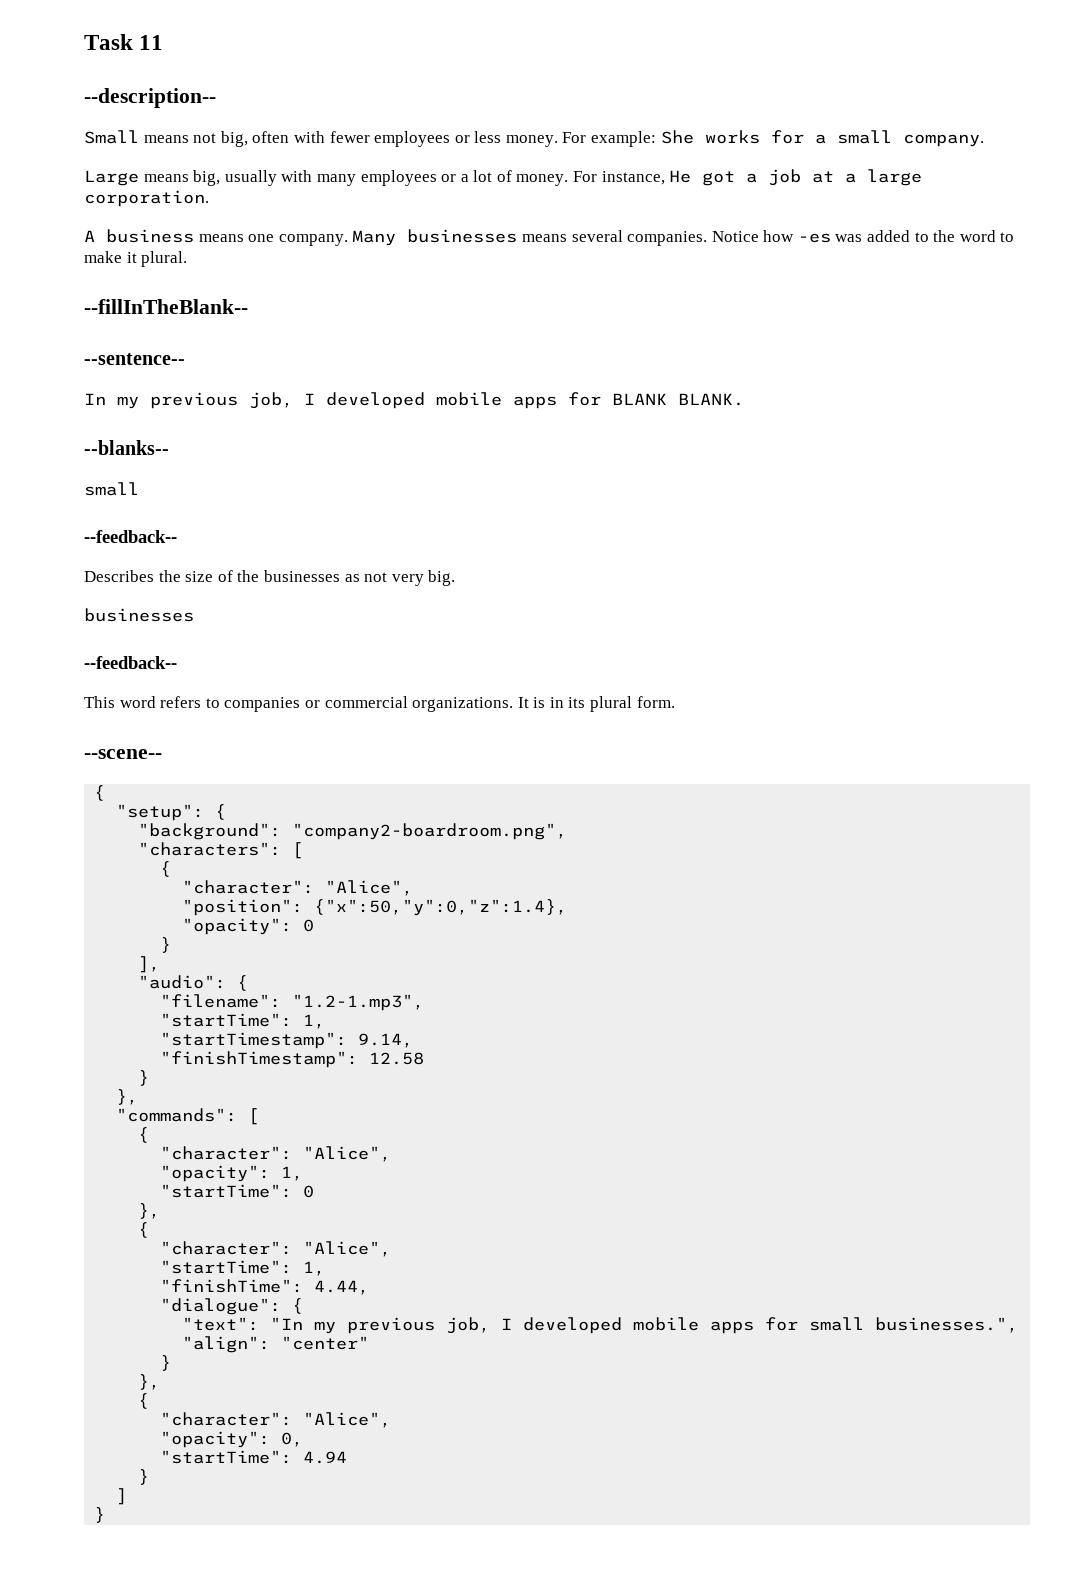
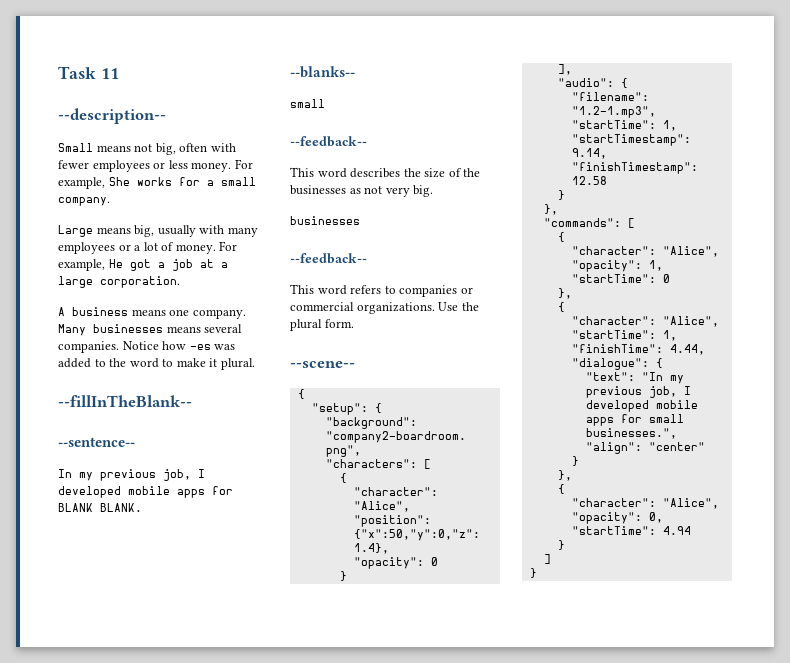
- For example: She works for a small company.
+ For example, She works for a small company.
- For instance, He got a job at a large corporation.
+ For example, He got a job at a large corporation.
- Describes the size of the businesses as not very big.
+ This word describes the size of the businesses as not very big.
- It is in its plural form.
+ Use the plural form.

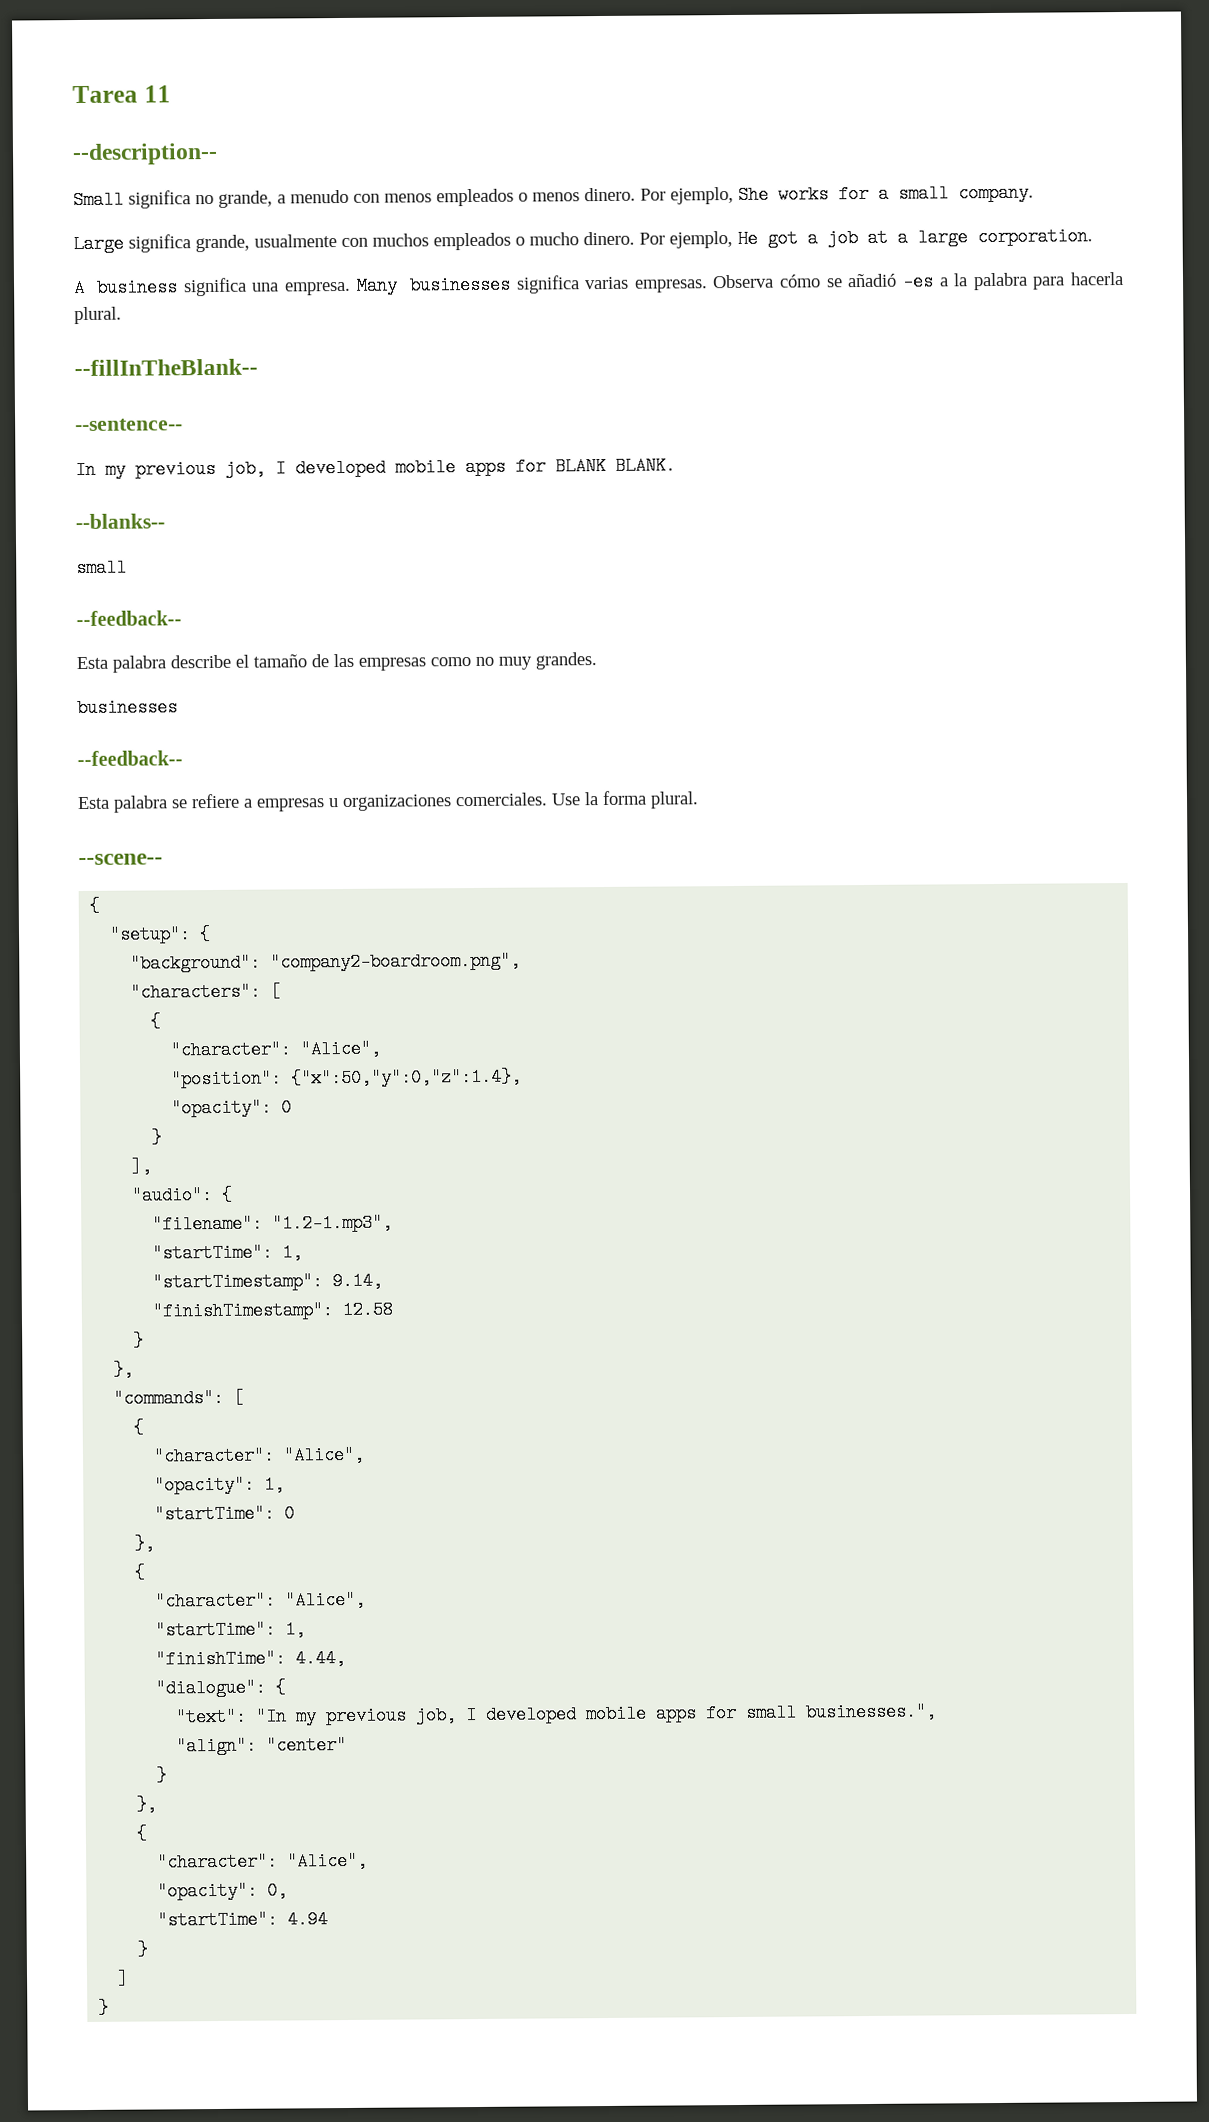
- Task 11
+ Tarea 11
- Small means not big, often with fewer employees or less money. For example, She works for a small company.
+ Small significa no grande, a menudo con menos empleados o menos dinero. Por ejemplo, She works for a small company.
- Large means big, usually with many employees or a lot of money. For example, He got a job at a large corporation.
+ Large significa grande, usualmente con muchos empleados o mucho dinero. Por ejemplo, He got a job at a large corporation.
- A business means one company. Many businesses means several companies. Notice how -es was added to the word to make it plural.
+ A business significa una empresa. Many businesses significa varias empresas. Observa cómo se añadió -es a la palabra para hacerla plural.
- This word describes the size of the businesses as not very big.
+ Esta palabra describe el tamaño de las empresas como no muy grandes.
  businesses
  --feedback--
- This word refers to companies or commercial organizations. Use the plural form.
+ Esta palabra se refiere a empresas u organizaciones comerciales. Use la forma plural.

